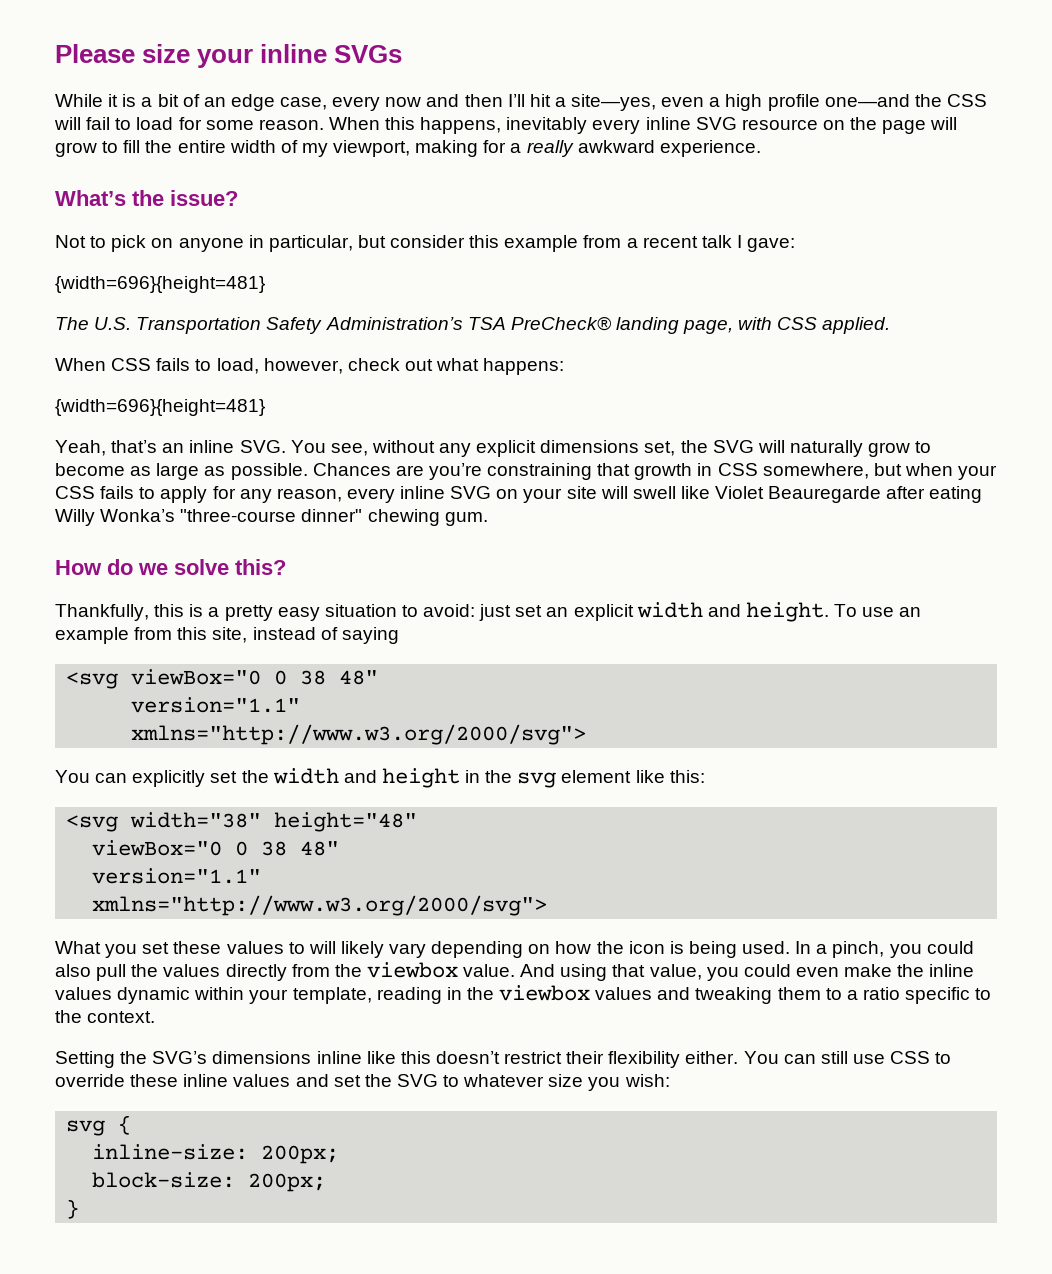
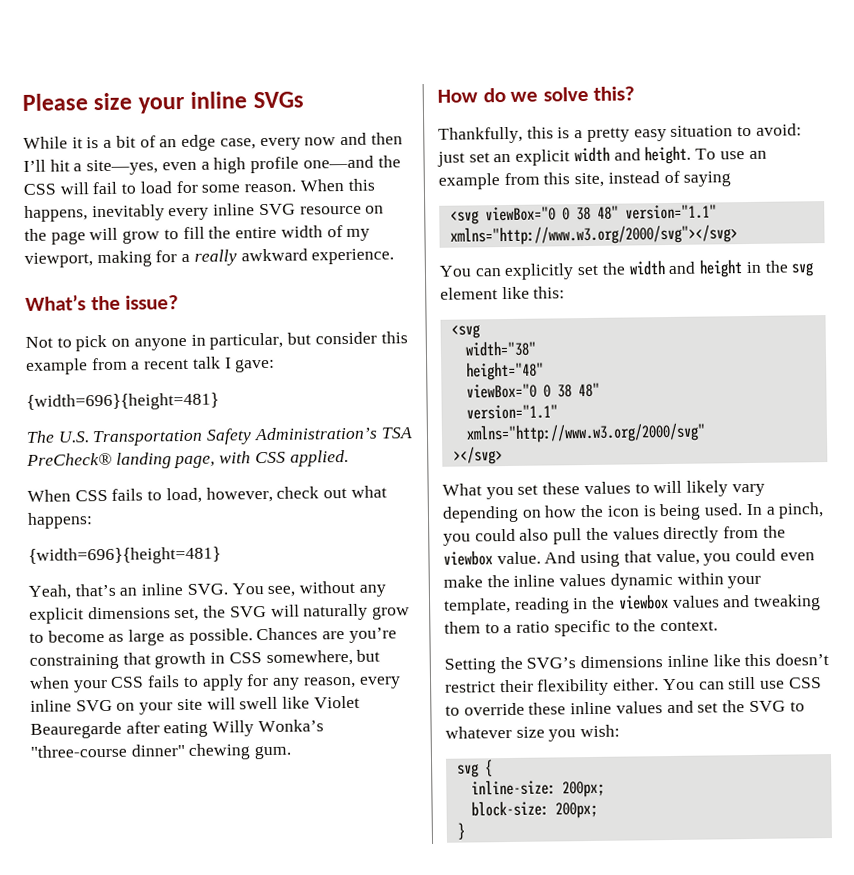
- <svg viewBox="0 0 38 48"
- version="1.1"
- xmlns="http://www.w3.org/2000/svg">
+ <svg viewBox="0 0 38 48" version="1.1" xmlns="http://www.w3.org/2000/svg"></svg>
  You can explicitly set the width and height in the svg element like this:
- <svg width="38" height="48"
+ <svg
+ width="38"
+ height="48"
  viewBox="0 0 38 48"
  version="1.1"
- xmlns="http://www.w3.org/2000/svg">
+ xmlns="http://www.w3.org/2000/svg"
+ ></svg>

